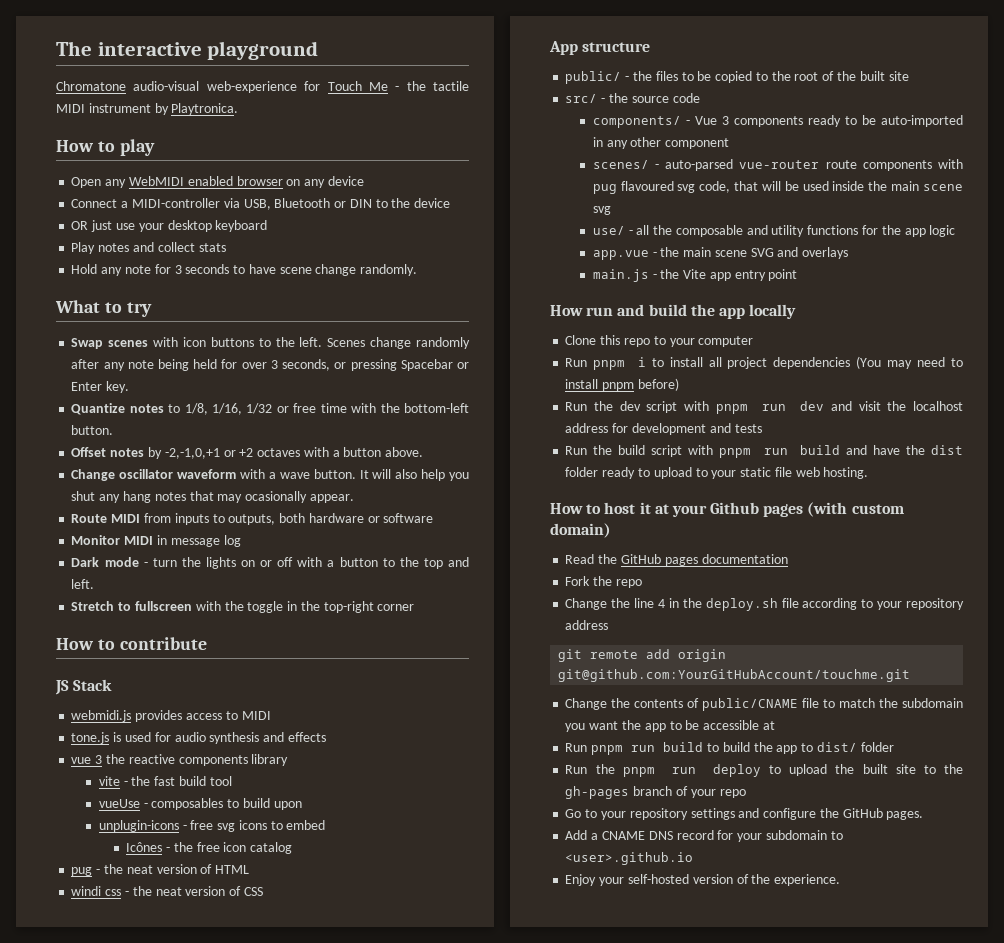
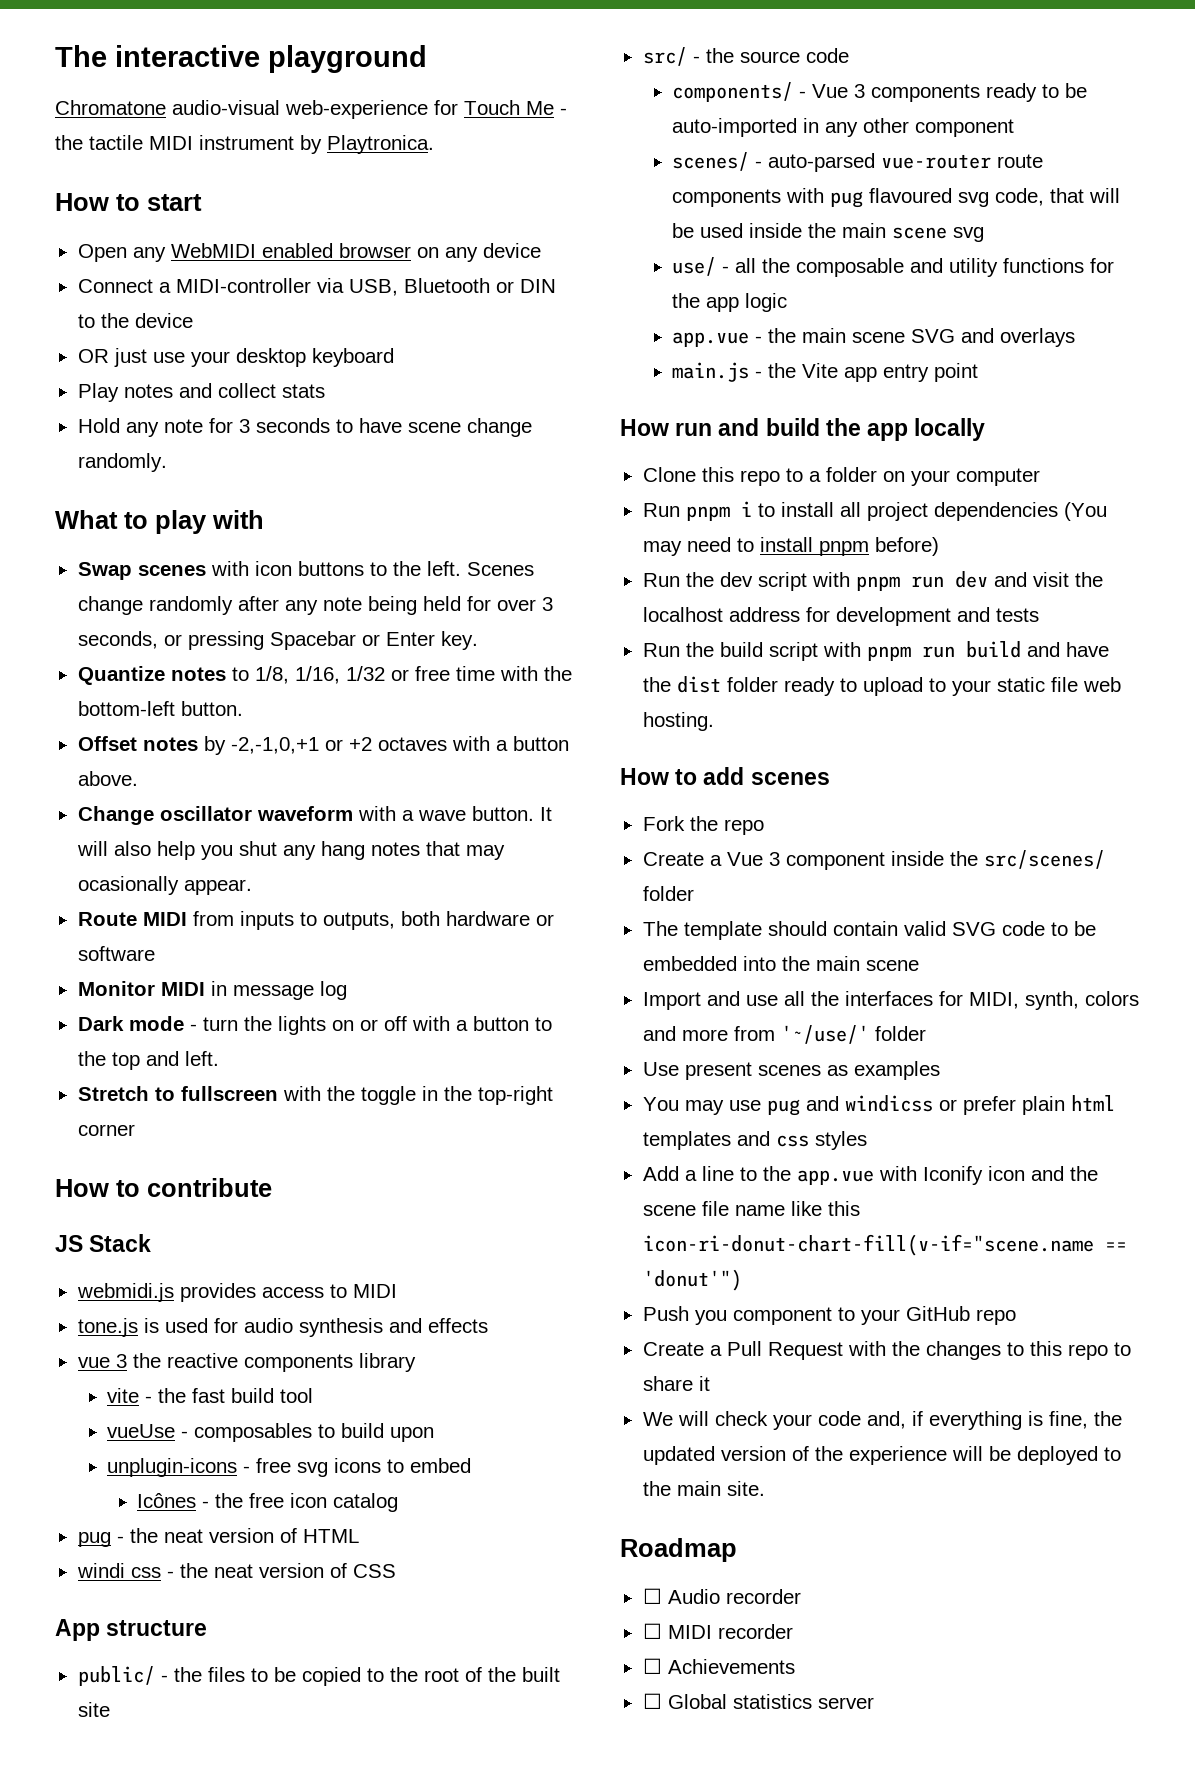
- How to play
+ How to start
- What to try
+ What to play with
- Clone this repo to your computer
+ Clone this repo to a folder on your computer
- How to host it at your Github pages (with custom domain)
- Read the GitHub pages documentation
+ How to add scenes
  Fork the repo
- Change the line 4 in the deploy.sh file according to your repository address
- git remote add origin git@github.com:YourGitHubAccount/touchme.git
- Change the contents of public/CNAME file to match the subdomain you want the app to be accessible at
- Run pnpm run build to build the app to dist/ folder
- Run the pnpm run deploy to upload the built site to the gh-pages branch of your repo
- Go to your repository settings and configure the GitHub pages.
- Add a CNAME DNS record for your subdomain to <user>.github.io
- Enjoy your self-hosted version of the experience.
+ Create a Vue 3 component inside the src/scenes/ folder
+ The template should contain valid SVG code to be embedded into the main scene
+ Import and use all the interfaces for MIDI, synth, colors and more from '~/use/' folder
+ Use present scenes as examples
+ You may use pug and windicss or prefer plain html templates and css styles
+ Add a line to the app.vue with Iconify icon and the scene file name like this icon-ri-donut-chart-fill(v-if="scene.name == 'donut'")
+ Push you component to your GitHub repo
+ Create a Pull Request with the changes to this repo to share it
+ We will check your code and, if everything is fine, the updated version of the experience will be deployed to the main site.
+ Roadmap
+ ☐ Audio recorder
+ ☐ MIDI recorder
+ ☐ Achievements
+ ☐ Global statistics server

